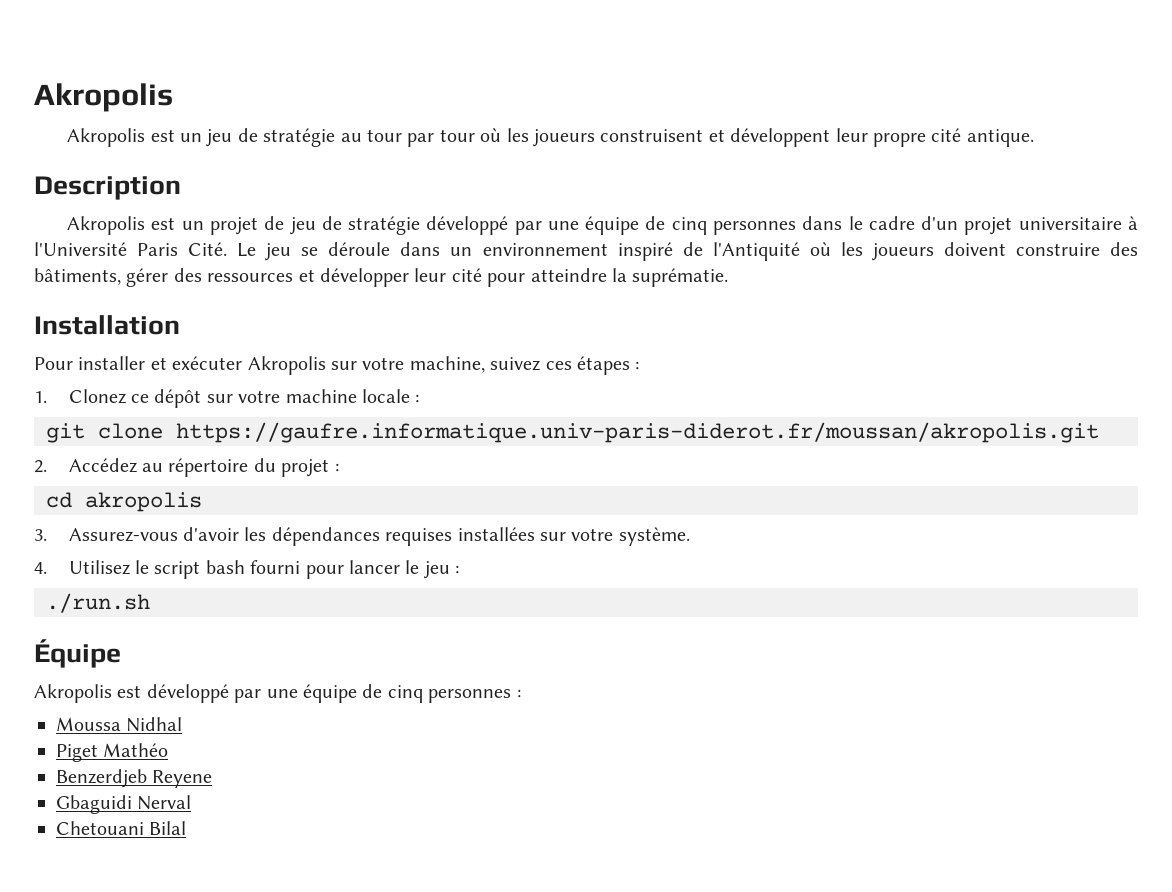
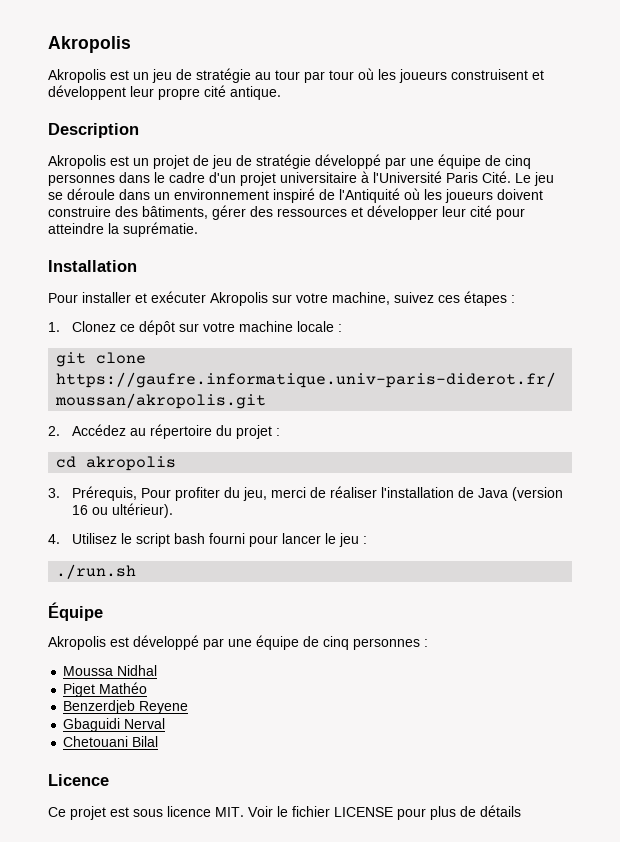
- 3. Assurez-vous d'avoir les dépendances requises installées sur votre système.
+ 3. Prérequis, Pour profiter du jeu, merci de réaliser l'installation de Java (version 16 ou ultérieur).
+ Licence
+ Ce projet est sous licence MIT. Voir le fichier LICENSE pour plus de détails

